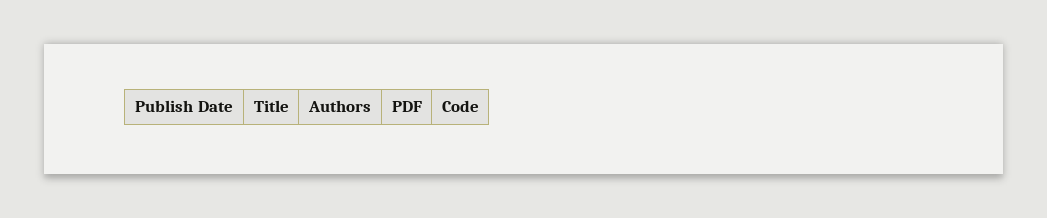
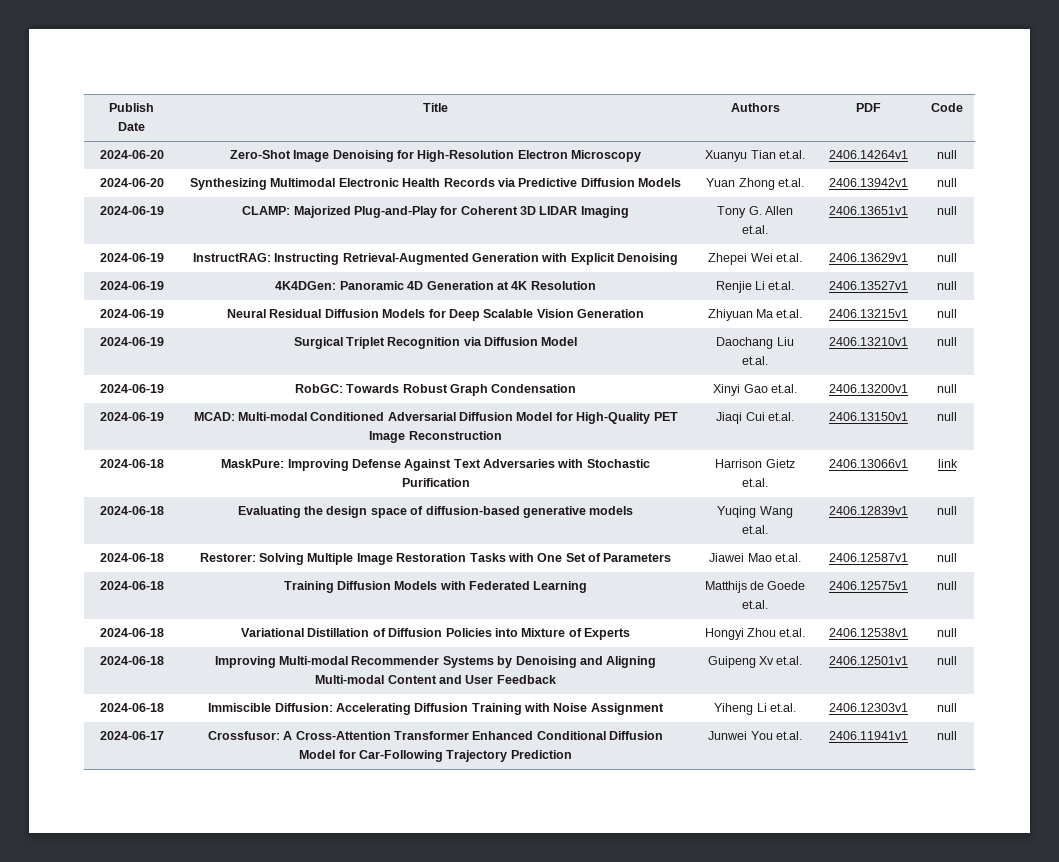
+ 2024-06-20 | Zero-Shot Image Denoising for High-Resolution Electron Microscopy | Xuanyu Tian et.al. | 2406.14264v1 | null
+ 2024-06-20 | Synthesizing Multimodal Electronic Health Records via Predictive Diffusion Models | Yuan Zhong et.al. | 2406.13942v1 | null
+ 2024-06-19 | CLAMP: Majorized Plug-and-Play for Coherent 3D LIDAR Imaging | Tony G. Allen et.al. | 2406.13651v1 | null
+ 2024-06-19 | InstructRAG: Instructing Retrieval-Augmented Generation with Explicit Denoising | Zhepei Wei et.al. | 2406.13629v1 | null
+ 2024-06-19 | 4K4DGen: Panoramic 4D Generation at 4K Resolution | Renjie Li et.al. | 2406.13527v1 | null
+ 2024-06-19 | Neural Residual Diffusion Models for Deep Scalable Vision Generation | Zhiyuan Ma et.al. | 2406.13215v1 | null
+ 2024-06-19 | Surgical Triplet Recognition via Diffusion Model | Daochang Liu et.al. | 2406.13210v1 | null
+ 2024-06-19 | RobGC: Towards Robust Graph Condensation | Xinyi Gao et.al. | 2406.13200v1 | null
+ 2024-06-19 | MCAD: Multi-modal Conditioned Adversarial Diffusion Model for High-Quality PET Image Reconstruction | Jiaqi Cui et.al. | 2406.13150v1 | null
+ 2024-06-18 | MaskPure: Improving Defense Against Text Adversaries with Stochastic Purification | Harrison Gietz et.al. | 2406.13066v1 | link
+ 2024-06-18 | Evaluating the design space of diffusion-based generative models | Yuqing Wang et.al. | 2406.12839v1 | null
+ 2024-06-18 | Restorer: Solving Multiple Image Restoration Tasks with One Set of Parameters | Jiawei Mao et.al. | 2406.12587v1 | null
+ 2024-06-18 | Training Diffusion Models with Federated Learning | Matthijs de Goede et.al. | 2406.12575v1 | null
+ 2024-06-18 | Variational Distillation of Diffusion Policies into Mixture of Experts | Hongyi Zhou et.al. | 2406.12538v1 | null
+ 2024-06-18 | Improving Multi-modal Recommender Systems by Denoising and Aligning Multi-modal Content and User Feedback | Guipeng Xv et.al. | 2406.12501v1 | null
+ 2024-06-18 | Immiscible Diffusion: Accelerating Diffusion Training with Noise Assignment | Yiheng Li et.al. | 2406.12303v1 | null
+ 2024-06-17 | Crossfusor: A Cross-Attention Transformer Enhanced Conditional Diffusion Model for Car-Following Trajectory Prediction | Junwei You et.al. | 2406.11941v1 | null

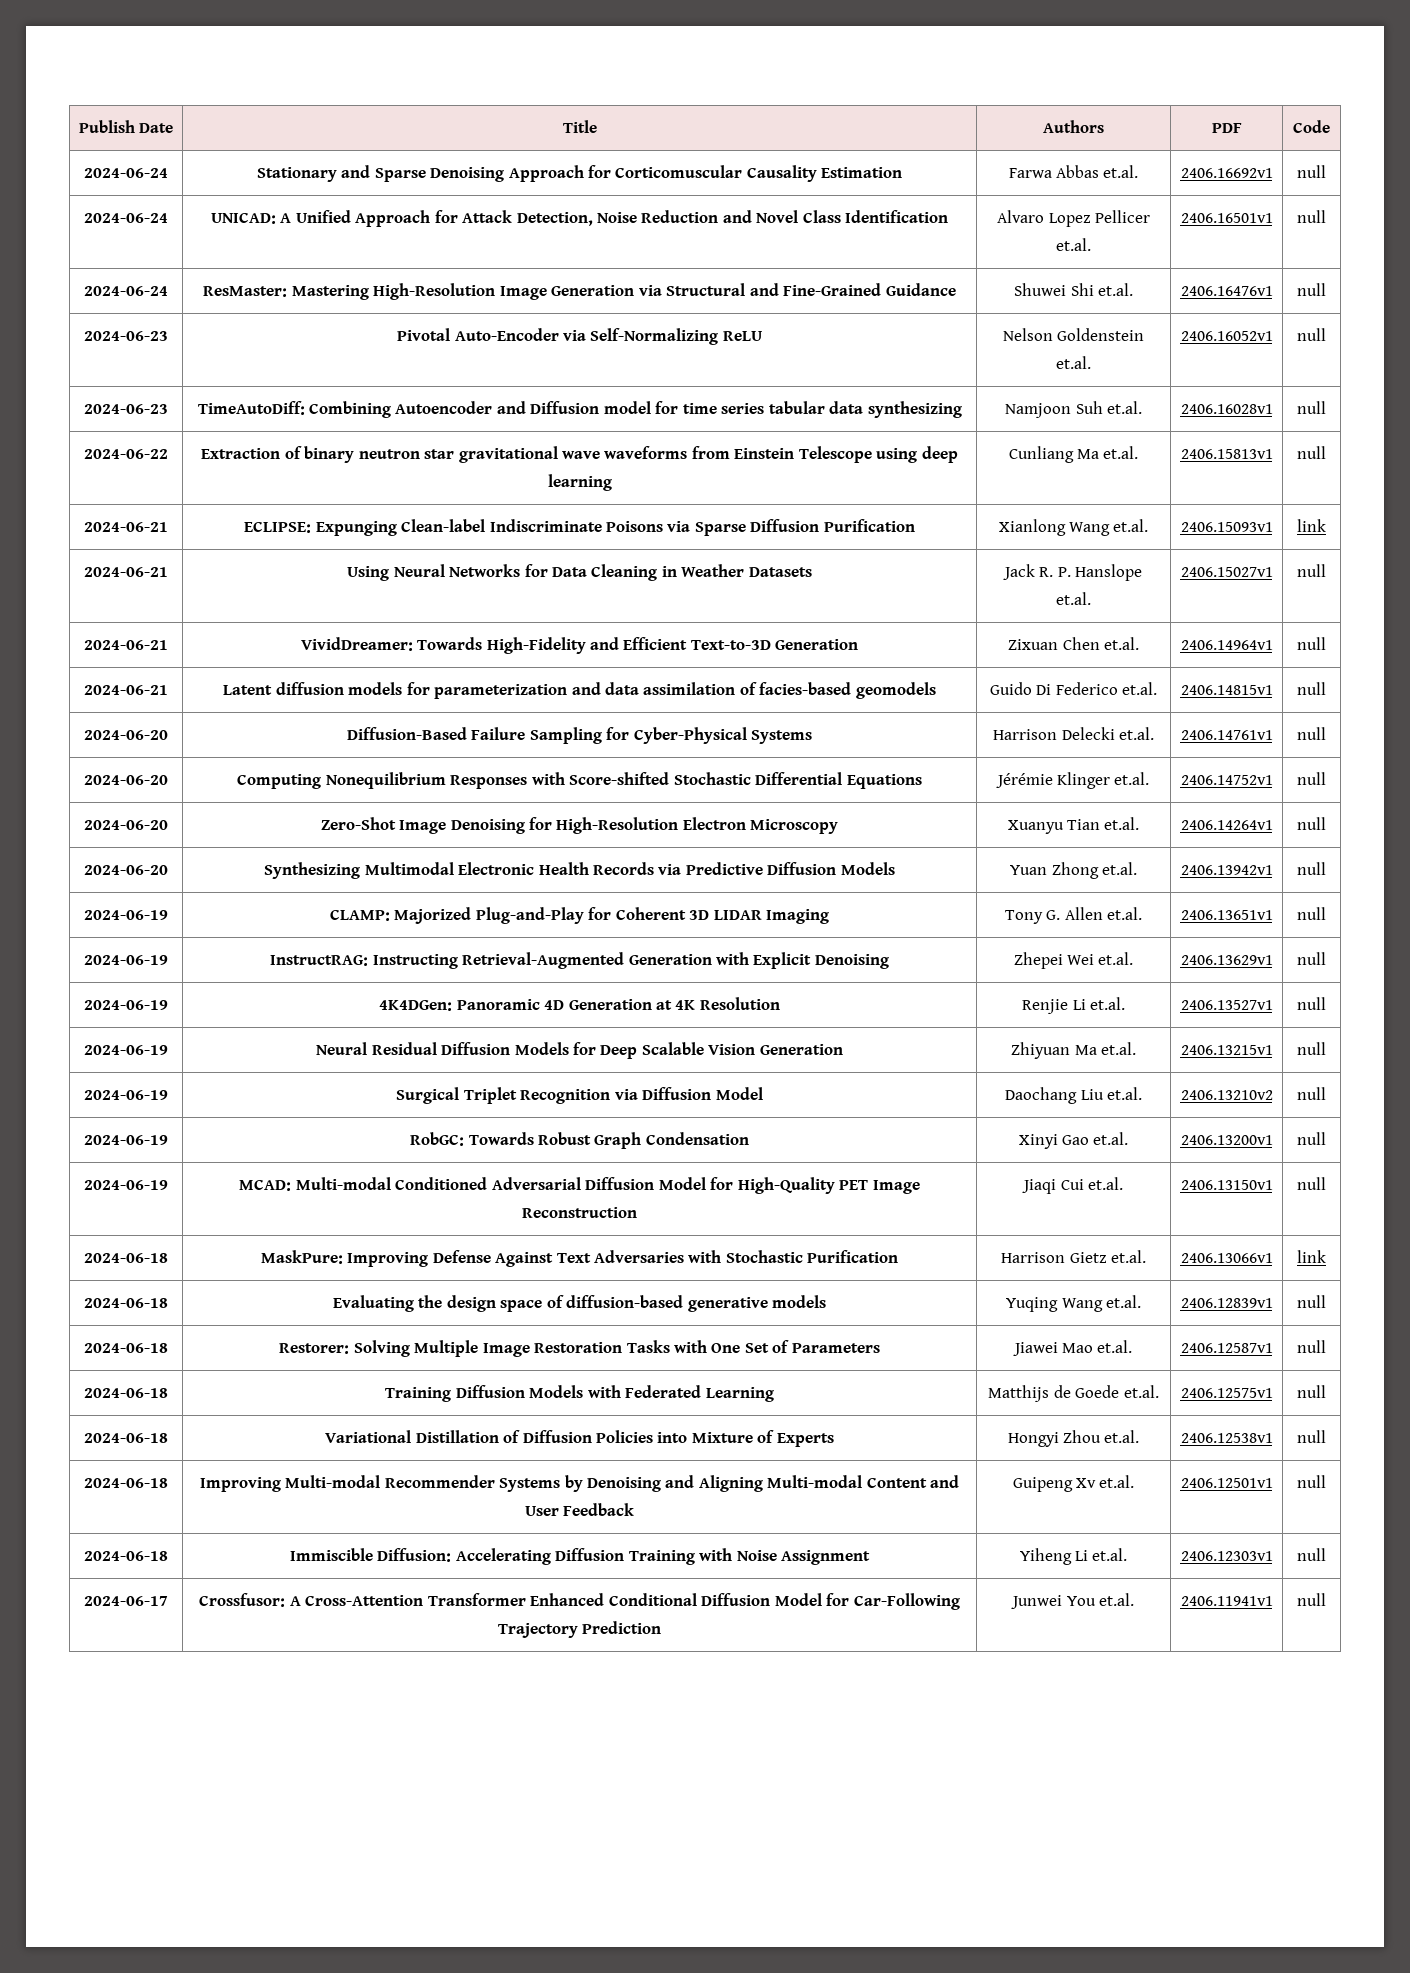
+ 2024-06-24 | Stationary and Sparse Denoising Approach for Corticomuscular Causality Estimation | Farwa Abbas et.al. | 2406.16692v1 | null
+ 2024-06-24 | UNICAD: A Unified Approach for Attack Detection, Noise Reduction and Novel Class Identification | Alvaro Lopez Pellicer et.al. | 2406.16501v1 | null
+ 2024-06-24 | ResMaster: Mastering High-Resolution Image Generation via Structural and Fine-Grained Guidance | Shuwei Shi et.al. | 2406.16476v1 | null
+ 2024-06-23 | Pivotal Auto-Encoder via Self-Normalizing ReLU | Nelson Goldenstein et.al. | 2406.16052v1 | null
+ 2024-06-23 | TimeAutoDiff: Combining Autoencoder and Diffusion model for time series tabular data synthesizing | Namjoon Suh et.al. | 2406.16028v1 | null
+ 2024-06-22 | Extraction of binary neutron star gravitational wave waveforms from Einstein Telescope using deep learning | Cunliang Ma et.al. | 2406.15813v1 | null
+ 2024-06-21 | ECLIPSE: Expunging Clean-label Indiscriminate Poisons via Sparse Diffusion Purification | Xianlong Wang et.al. | 2406.15093v1 | link
+ 2024-06-21 | Using Neural Networks for Data Cleaning in Weather Datasets | Jack R. P. Hanslope et.al. | 2406.15027v1 | null
+ 2024-06-21 | VividDreamer: Towards High-Fidelity and Efficient Text-to-3D Generation | Zixuan Chen et.al. | 2406.14964v1 | null
+ 2024-06-21 | Latent diffusion models for parameterization and data assimilation of facies-based geomodels | Guido Di Federico et.al. | 2406.14815v1 | null
+ 2024-06-20 | Diffusion-Based Failure Sampling for Cyber-Physical Systems | Harrison Delecki et.al. | 2406.14761v1 | null
+ 2024-06-20 | Computing Nonequilibrium Responses with Score-shifted Stochastic Differential Equations | Jérémie Klinger et.al. | 2406.14752v1 | null
- 2024-06-19 | Surgical Triplet Recognition via Diffusion Model | Daochang Liu et.al. | 2406.13210v1 | null
+ 2024-06-19 | Surgical Triplet Recognition via Diffusion Model | Daochang Liu et.al. | 2406.13210v2 | null

